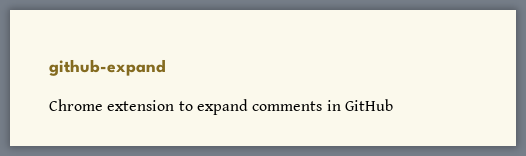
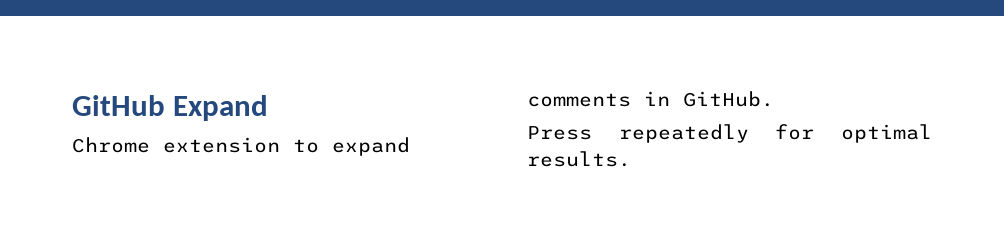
- github-expand
+ GitHub Expand
- Chrome extension to expand comments in GitHub
+ Chrome extension to expand comments in GitHub.
+ Press repeatedly for optimal results.

